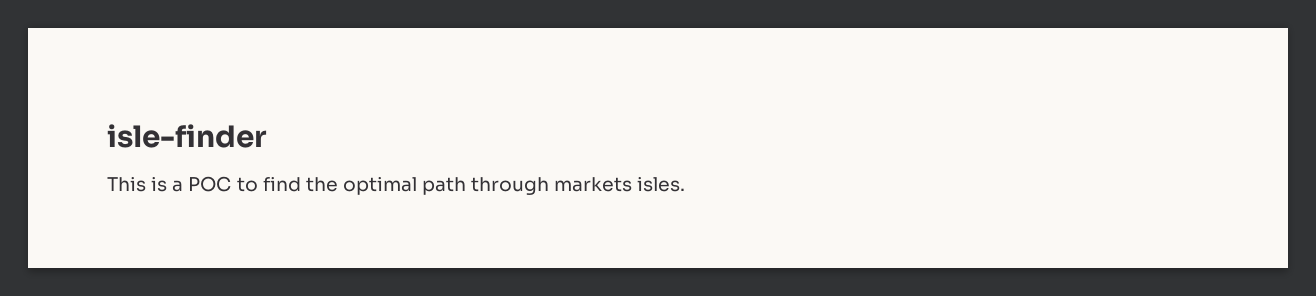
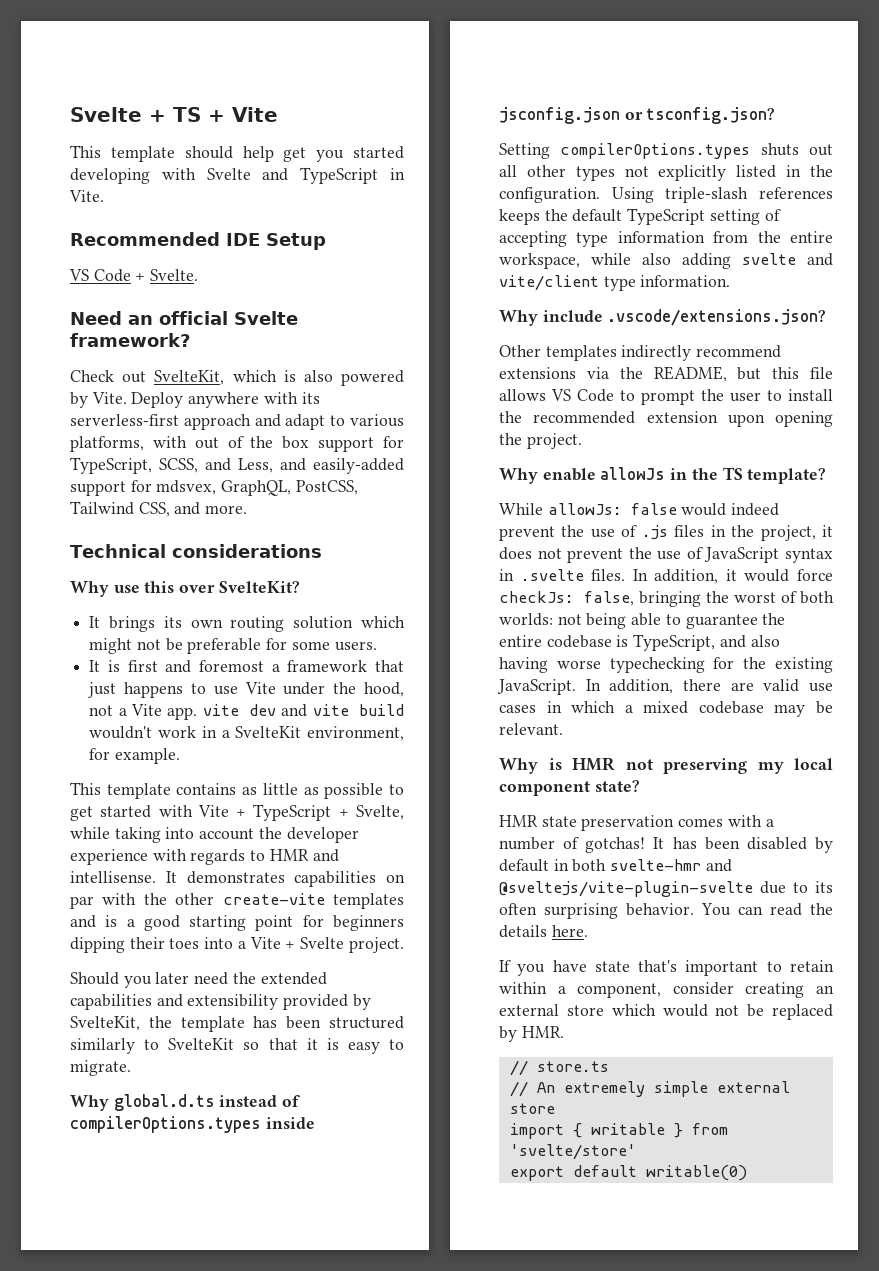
- isle-finder
- This is a POC to find the optimal path through markets isles.
+ Svelte + TS + Vite
+ This template should help get you started developing with Svelte and TypeScript in Vite.
+ Recommended IDE Setup
+ VS Code + Svelte.
+ Need an official Svelte framework?
+ Check out SvelteKit, which is also powered by Vite. Deploy anywhere with its serverless-first approach and adapt to various platforms, with out of the box support for TypeScript, SCSS, and Less, and easily-added support for mdsvex, GraphQL, PostCSS, Tailwind CSS, and more.
+ Technical considerations
+ Why use this over SvelteKit?
+ It brings its own routing solution which might not be preferable for some users.
+ It is first and foremost a framework that just happens to use Vite under the hood, not a Vite app. vite dev and vite build wouldn't work in a SvelteKit environment, for example.
+ This template contains as little as possible to get started with Vite + TypeScript + Svelte, while taking into account the developer experience with regards to HMR and intellisense. It demonstrates capabilities on par with the other create-vite templates and is a good starting point for beginners dipping their toes into a Vite + Svelte project.
+ Should you later need the extended capabilities and extensibility provided by SvelteKit, the template has been structured similarly to SvelteKit so that it is easy to migrate.
+ Why global.d.ts instead of compilerOptions.types inside jsconfig.json or tsconfig.json?
+ Setting compilerOptions.types shuts out all other types not explicitly listed in the configuration. Using triple-slash references keeps the default TypeScript setting of accepting type information from the entire workspace, while also adding svelte and vite/client type information.
+ Why include .vscode/extensions.json?
+ Other templates indirectly recommend extensions via the README, but this file allows VS Code to prompt the user to install the recommended extension upon opening the project.
+ Why enable allowJs in the TS template?
+ While allowJs: false would indeed prevent the use of .js files in the project, it does not prevent the use of JavaScript syntax in .svelte files. In addition, it would force checkJs: false, bringing the worst of both worlds: not being able to guarantee the entire codebase is TypeScript, and also having worse typechecking for the existing JavaScript. In addition, there are valid use cases in which a mixed codebase may be relevant.
+ Why is HMR not preserving my local component state?
+ HMR state preservation comes with a number of gotchas! It has been disabled by default in both svelte-hmr and @sveltejs/vite-plugin-svelte due to its often surprising behavior. You can read the details here.
+ If you have state that's important to retain within a component, consider creating an external store which would not be replaced by HMR.
+ // store.ts
+ // An extremely simple external store
+ import { writable } from 'svelte/store'
+ export default writable(0)

